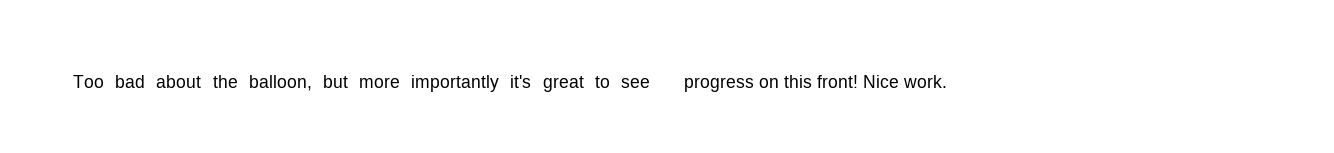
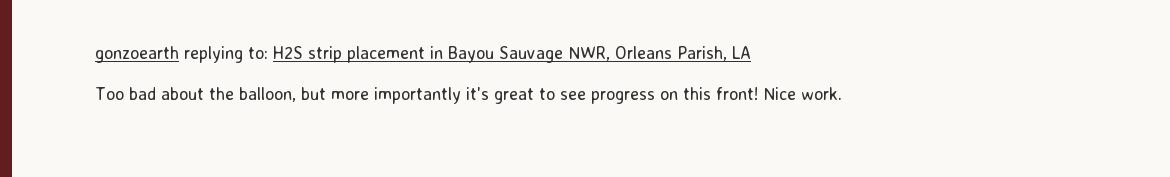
+ gonzoearth replying to: H2S strip placement in Bayou Sauvage NWR, Orleans Parish, LA

